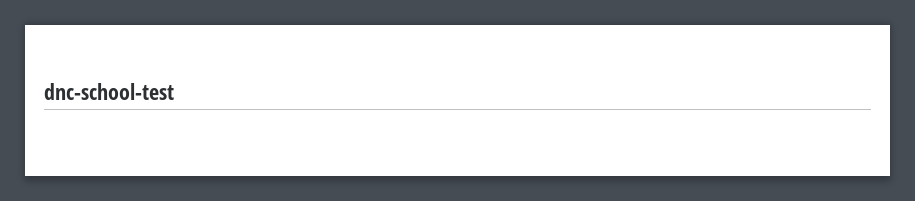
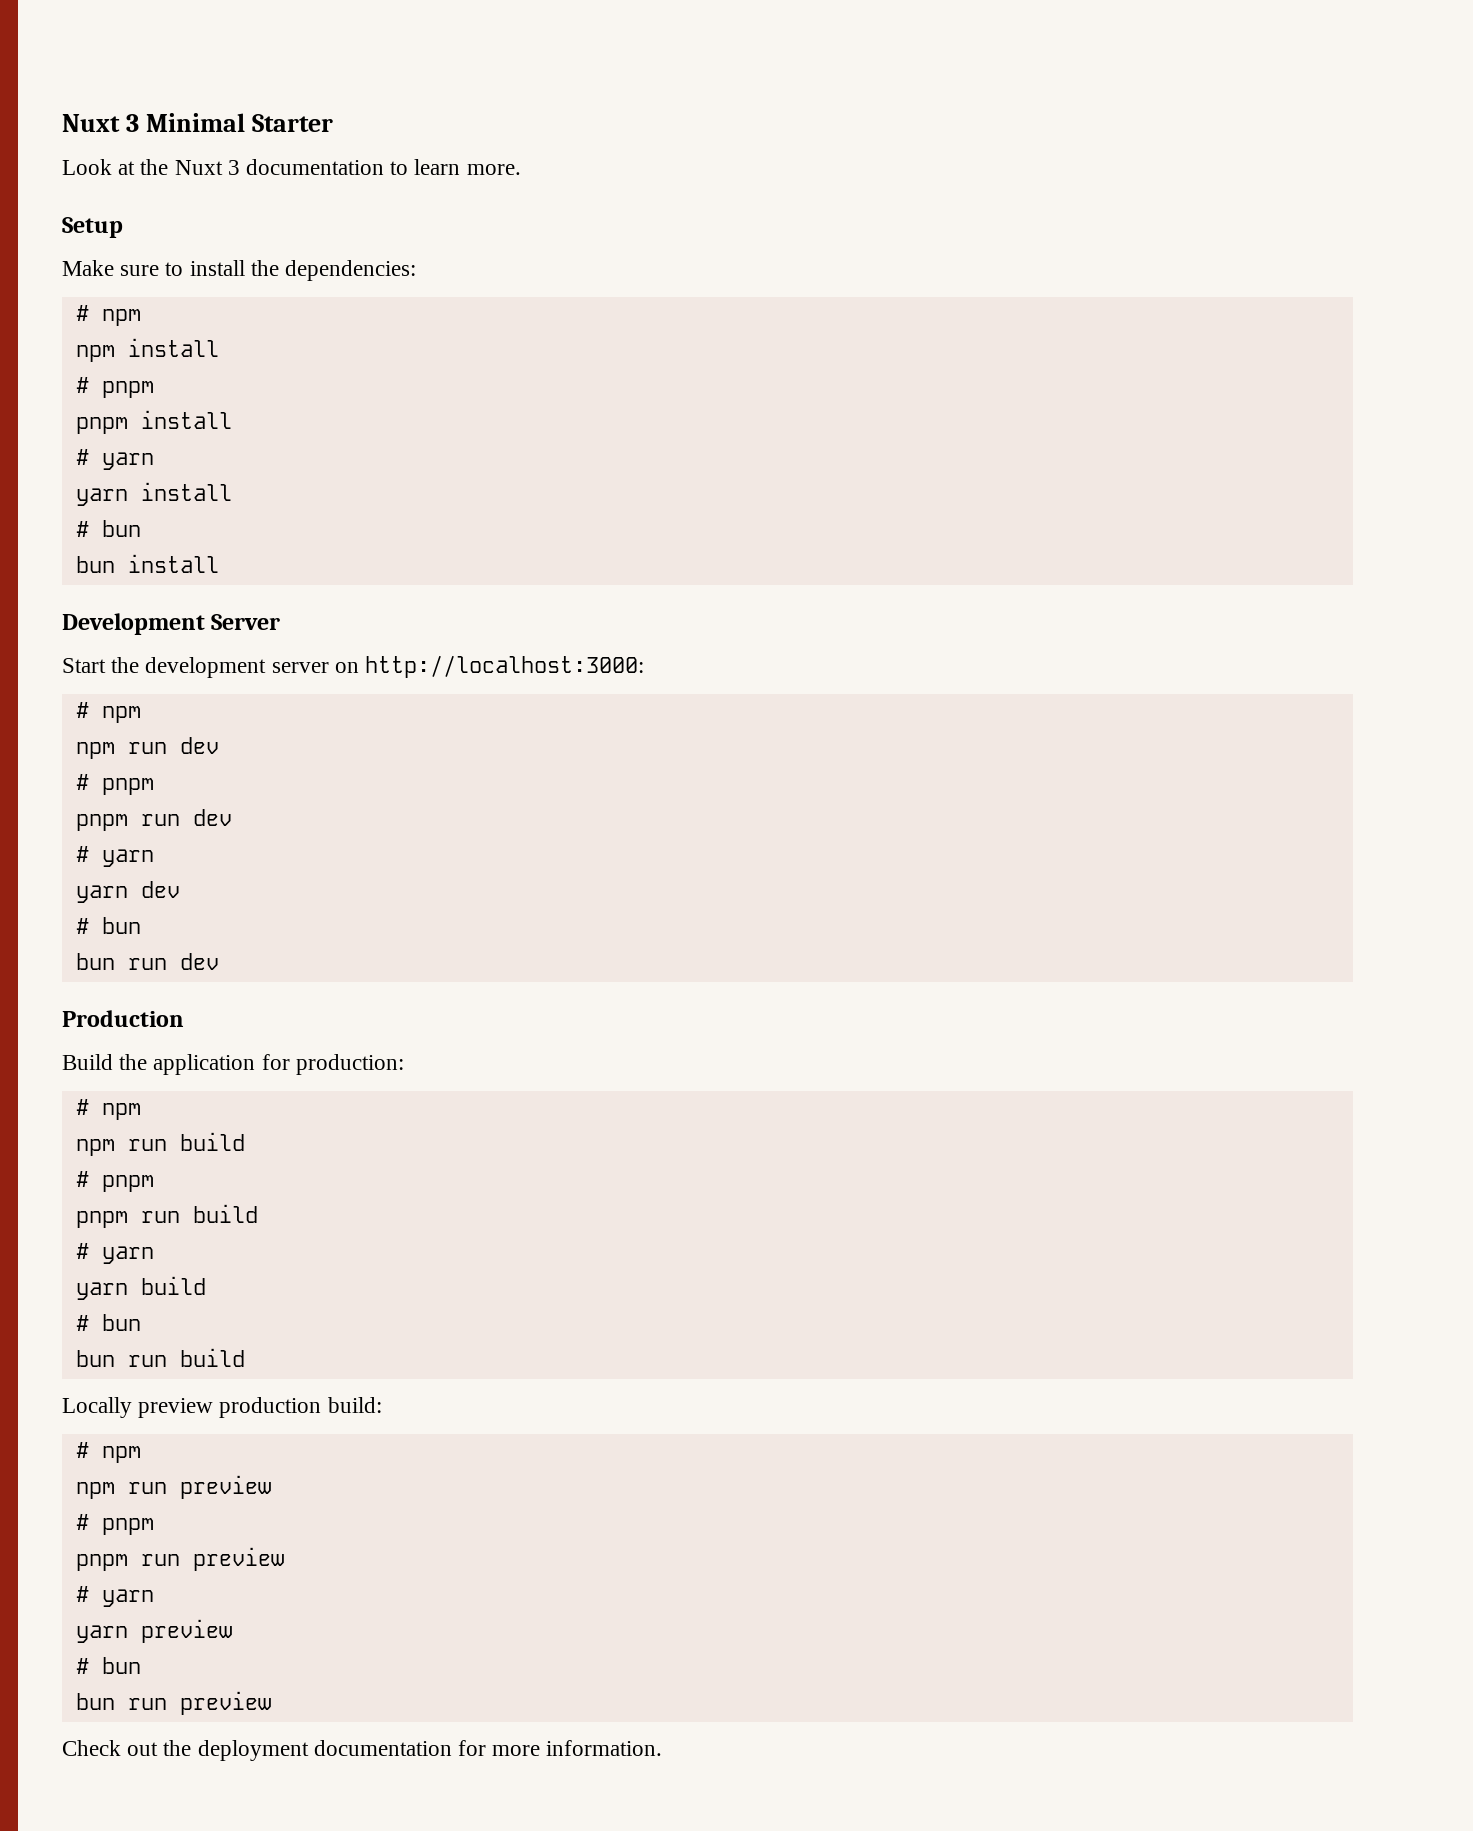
- dnc-school-test
+ Nuxt 3 Minimal Starter
+ Look at the Nuxt 3 documentation to learn more.
+ Setup
+ Make sure to install the dependencies:
+ # npm
+ npm install
+ # pnpm
+ pnpm install
+ # yarn
+ yarn install
+ # bun
+ bun install
+ Development Server
+ Start the development server on http://localhost:3000:
+ # npm
+ npm run dev
+ # pnpm
+ pnpm run dev
+ # yarn
+ yarn dev
+ # bun
+ bun run dev
+ Production
+ Build the application for production:
+ # npm
+ npm run build
+ # pnpm
+ pnpm run build
+ # yarn
+ yarn build
+ # bun
+ bun run build
+ Locally preview production build:
+ # npm
+ npm run preview
+ # pnpm
+ pnpm run preview
+ # yarn
+ yarn preview
+ # bun
+ bun run preview
+ Check out the deployment documentation for more information.

